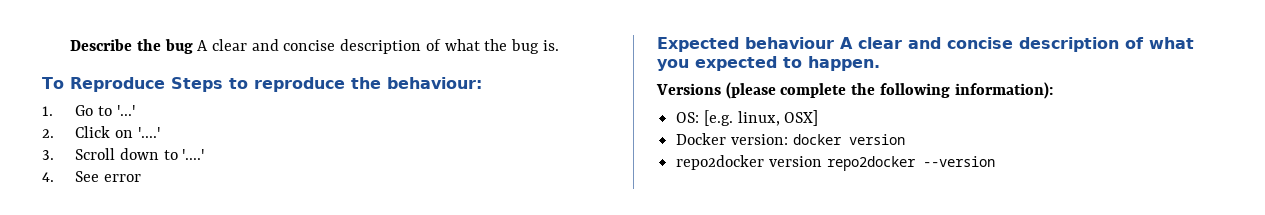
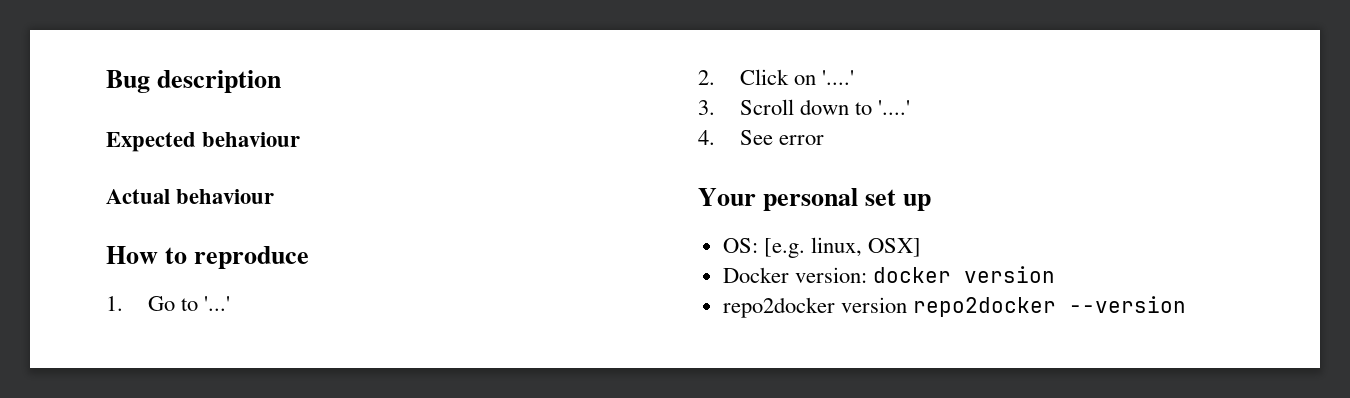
- Describe the bug A clear and concise description of what the bug is.
- To Reproduce Steps to reproduce the behaviour:
+ Bug description
+ Expected behaviour
+ Actual behaviour
+ How to reproduce
- Expected behaviour A clear and concise description of what you expected to happen.
- Versions (please complete the following information):
+ Your personal set up

